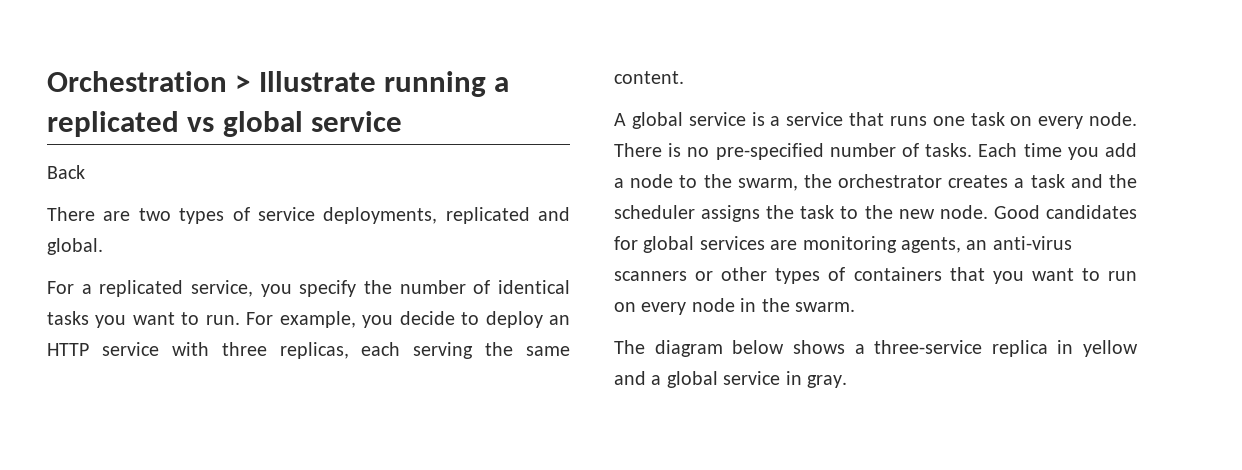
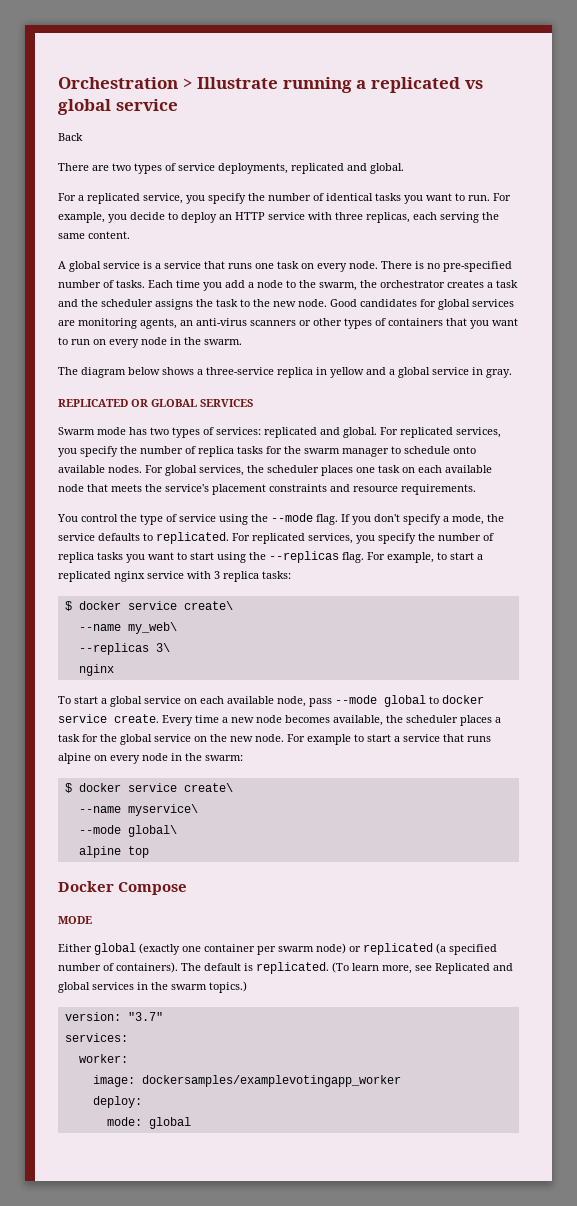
+ REPLICATED OR GLOBAL SERVICES
+ Swarm mode has two types of services: replicated and global. For replicated services, you specify the number of replica tasks for the swarm manager to schedule onto available nodes. For global services, the scheduler places one task on each available node that meets the service's placement constraints and resource requirements.
+ You control the type of service using the --mode flag. If you don't specify a mode, the service defaults to replicated. For replicated services, you specify the number of replica tasks you want to start using the --replicas flag. For example, to start a replicated nginx service with 3 replica tasks:
+ $ docker service create\
+ --name my_web\
+ --replicas 3\
+ nginx
+ To start a global service on each available node, pass --mode global to docker service create. Every time a new node becomes available, the scheduler places a task for the global service on the new node. For example to start a service that runs alpine on every node in the swarm:
+ $ docker service create\
+ --name myservice\
+ --mode global\
+ alpine top
+ Docker Compose
+ MODE
+ Either global (exactly one container per swarm node) or replicated (a specified number of containers). The default is replicated. (To learn more, see Replicated and global services in the swarm topics.)
+ version: "3.7"
+ services:
+ worker:
+ image: dockersamples/examplevotingapp_worker
+ deploy:
+ mode: global

